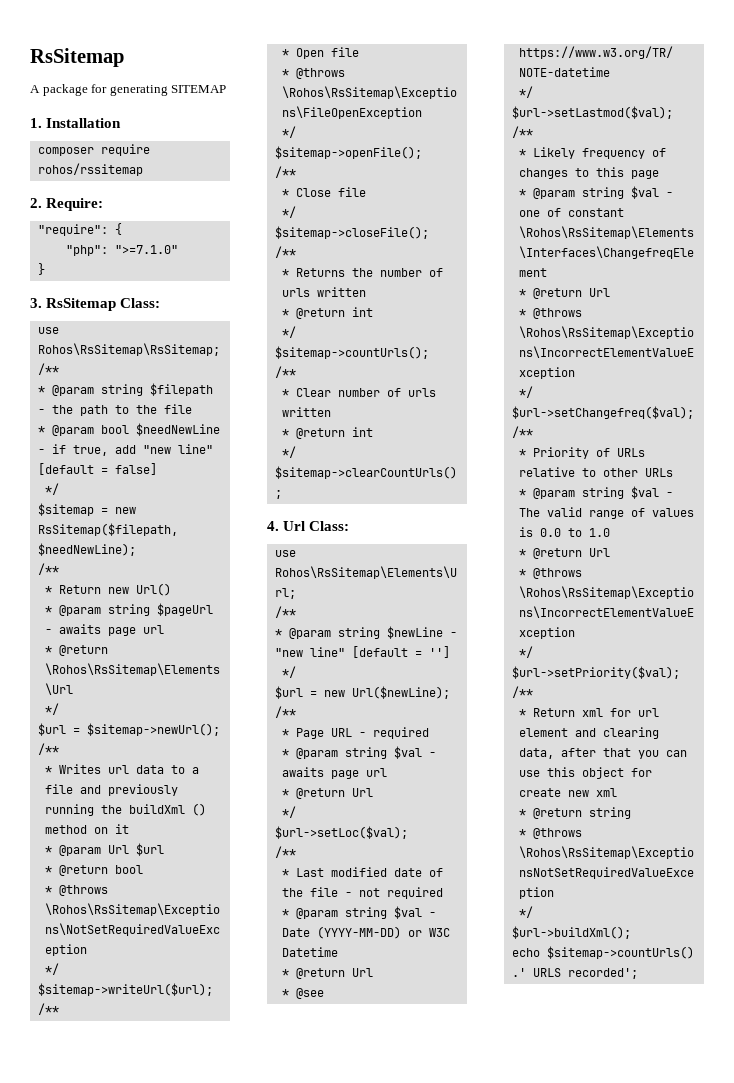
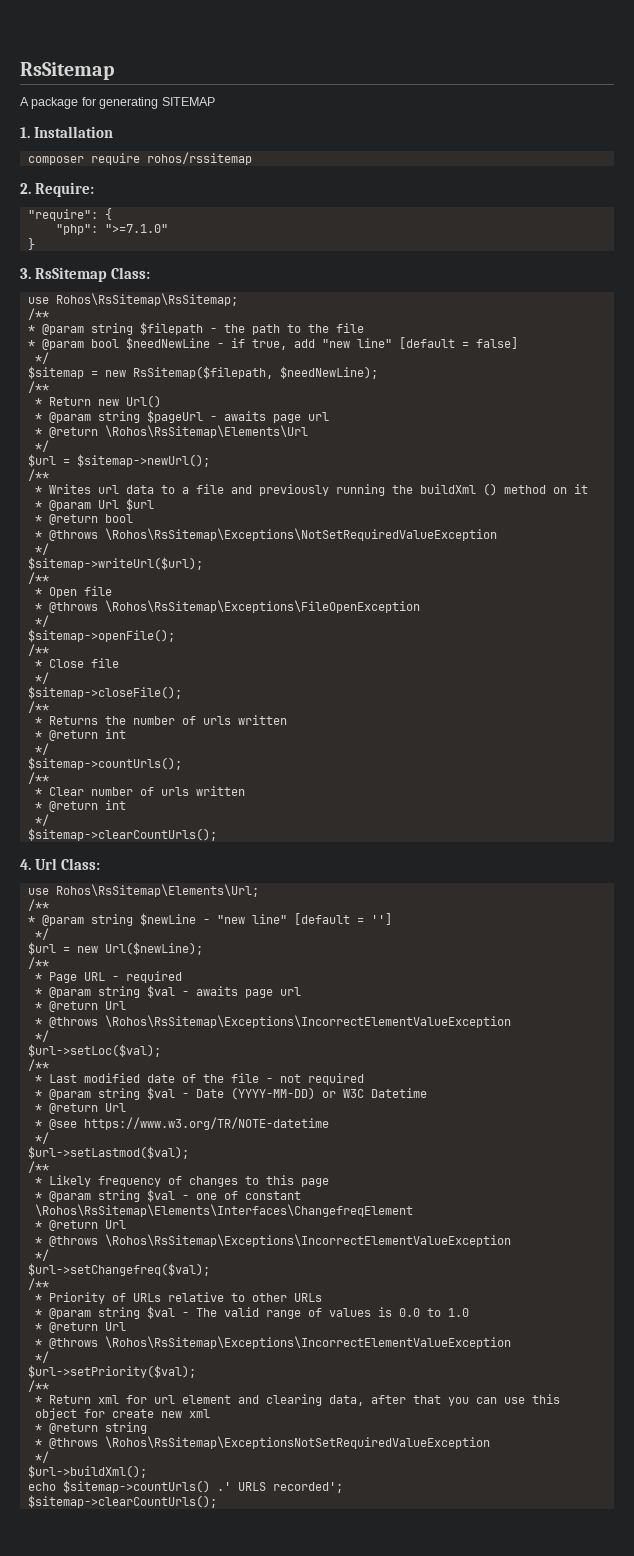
  * @param string $val - awaits page url
  * @return Url
+ * @throws \Rohos\RsSitemap\Exceptions\IncorrectElementValueException
  URLS recorded';
+ $sitemap->clearCountUrls();

